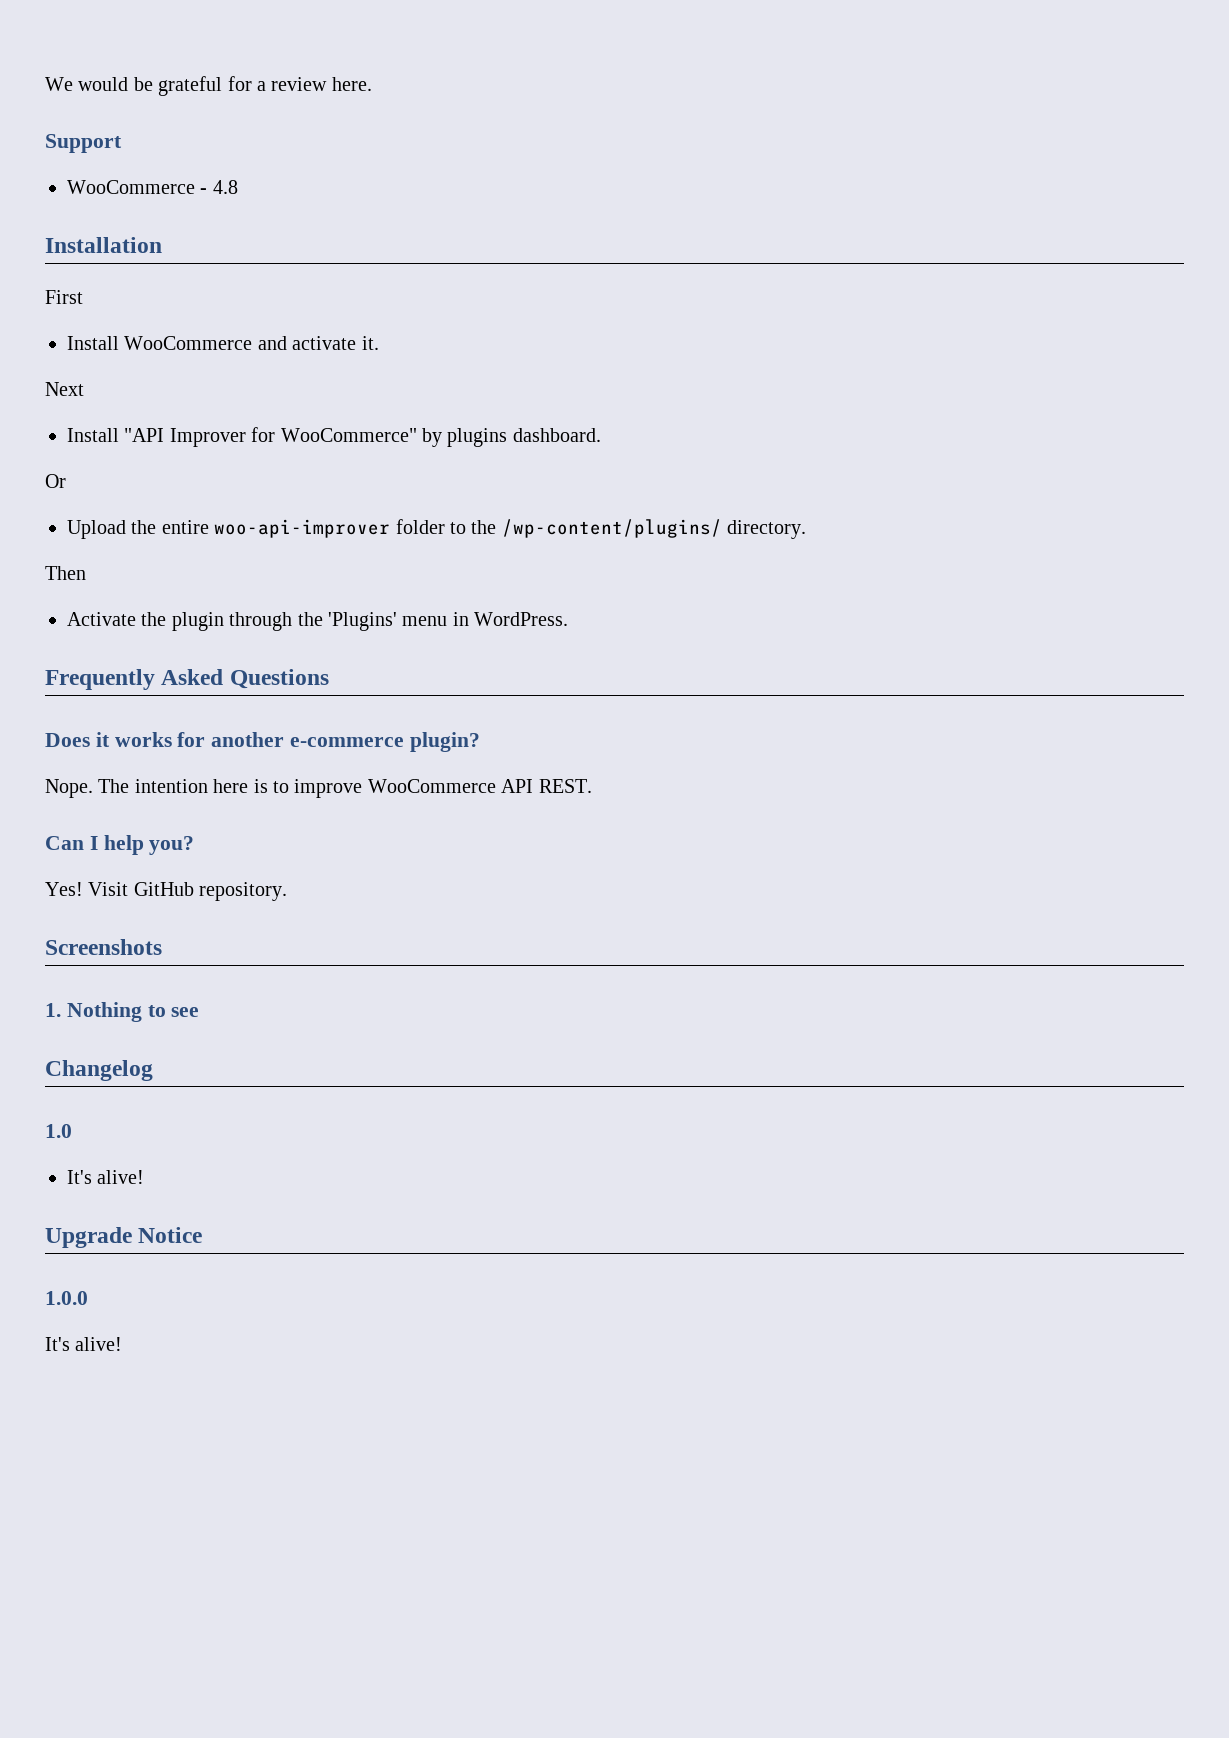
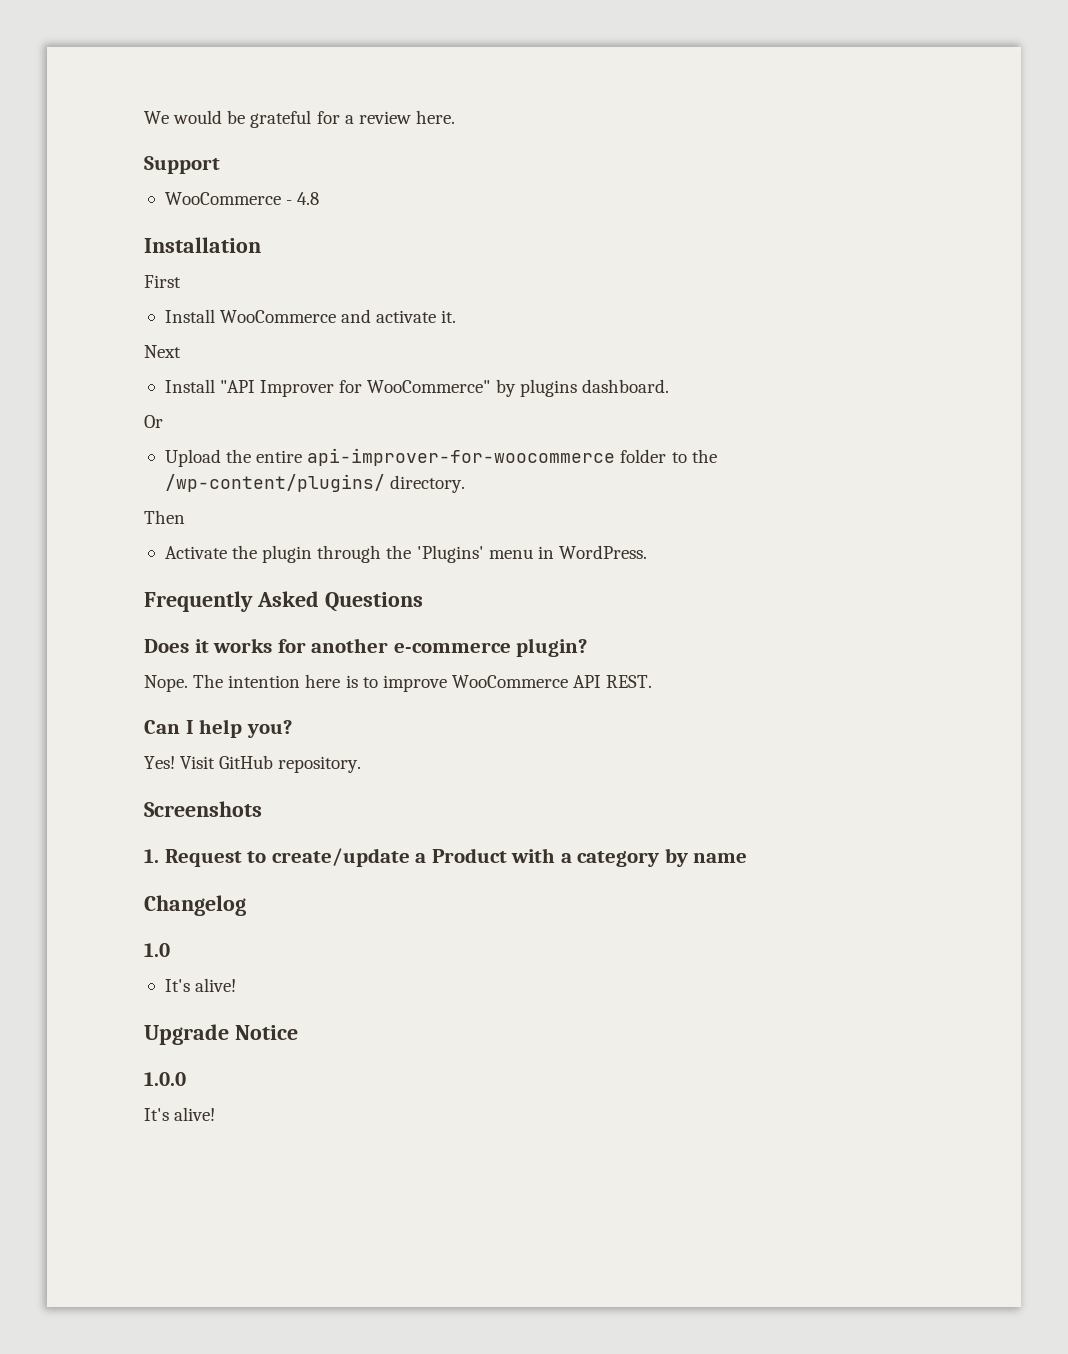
- Upload the entire woo-api-improver folder to the /wp-content/plugins/ directory.
+ Upload the entire api-improver-for-woocommerce folder to the /wp-content/plugins/ directory.
- 1. Nothing to see
+ 1. Request to create/update a Product with a category by name

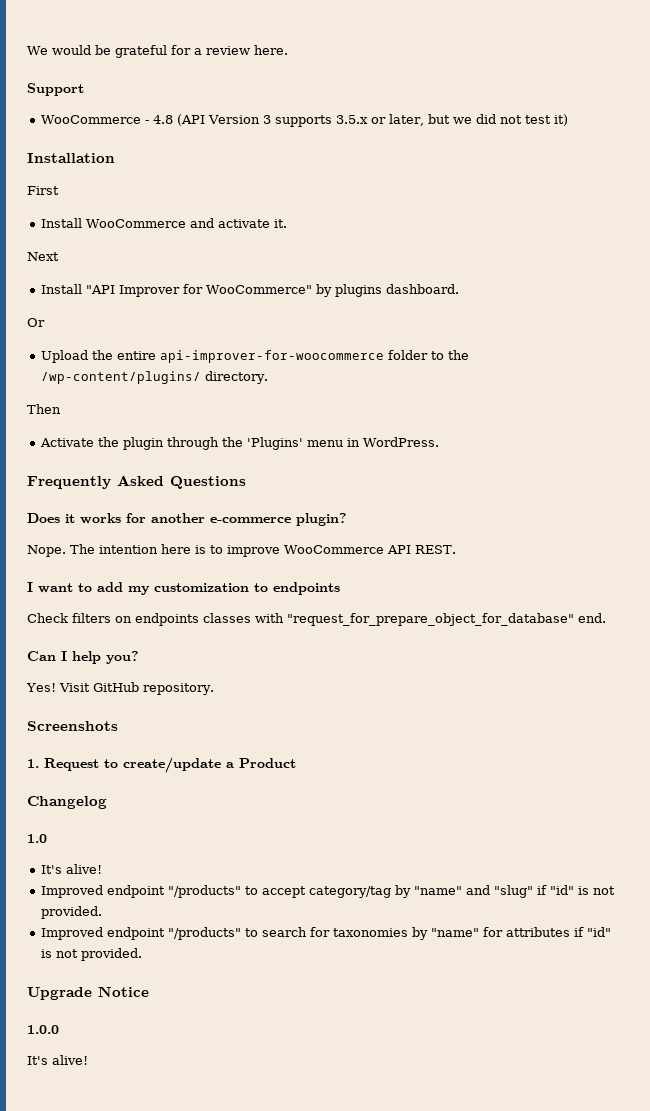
- WooCommerce - 4.8
+ WooCommerce - 4.8 (API Version 3 supports 3.5.x or later, but we did not test it)
+ I want to add my customization to endpoints
+ Check filters on endpoints classes with "request_for_prepare_object_for_database" end.
- 1. Request to create/update a Product with a category by name
+ 1. Request to create/update a Product
+ Improved endpoint "/products" to accept category/tag by "name" and "slug" if "id" is not provided.
+ Improved endpoint "/products" to search for taxonomies by "name" for attributes if "id" is not provided.

